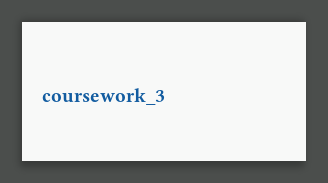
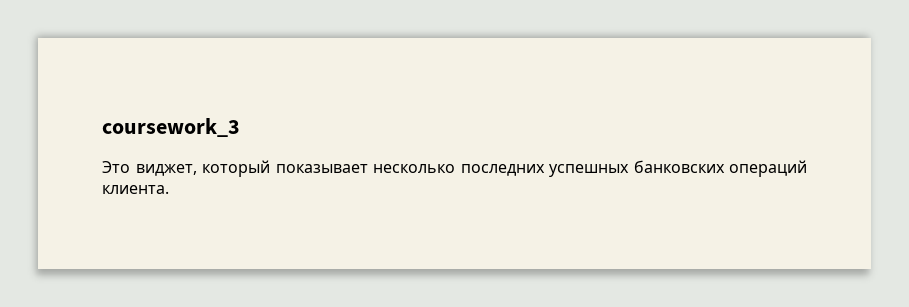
+ Это виджет, который показывает несколько последних успешных банковских операций клиента.

